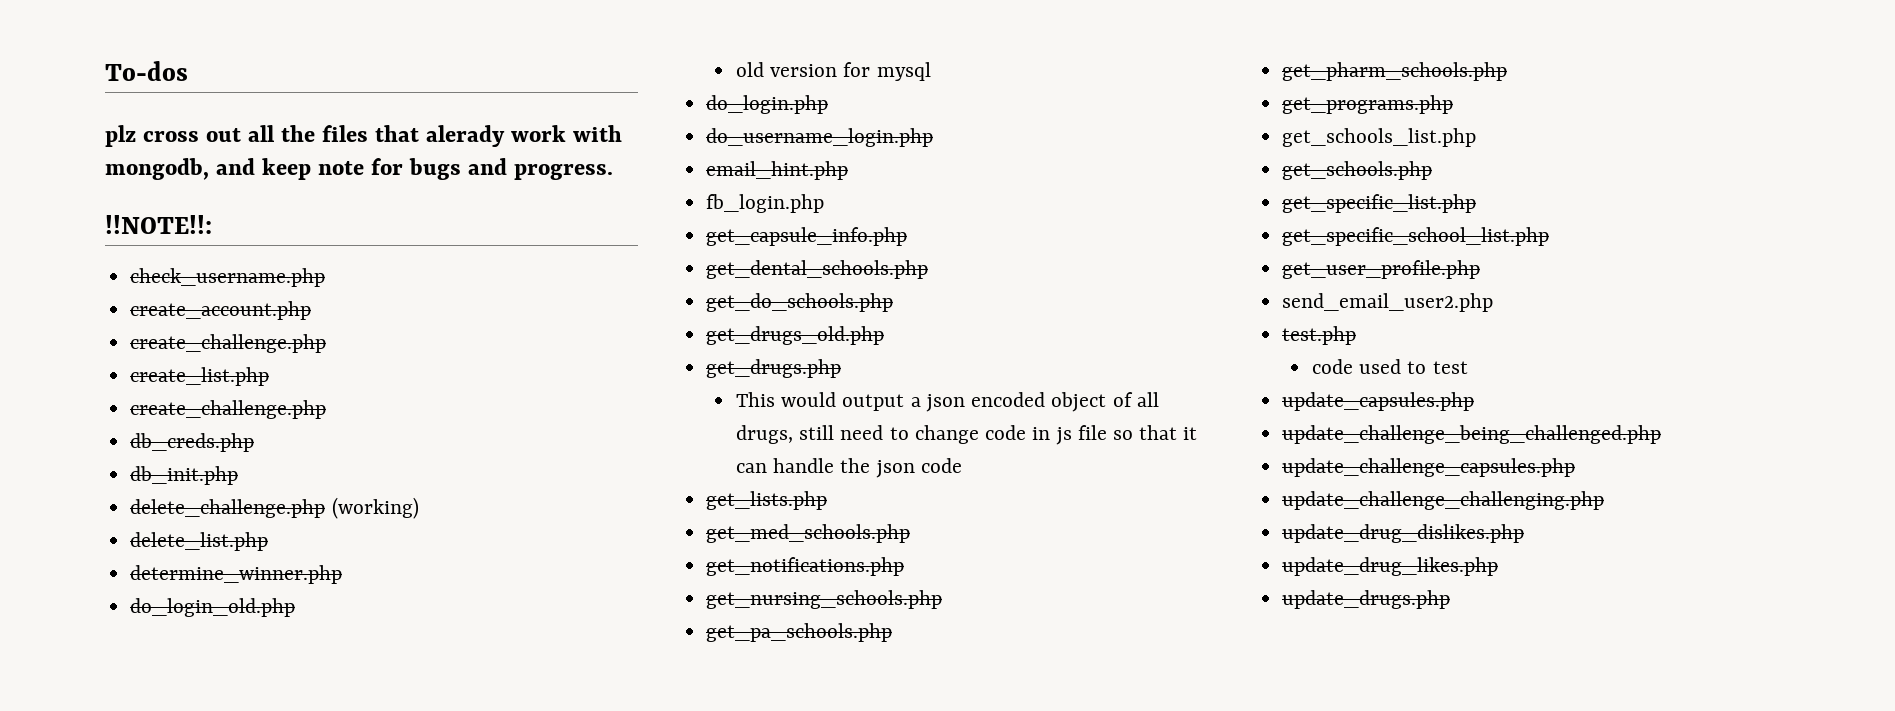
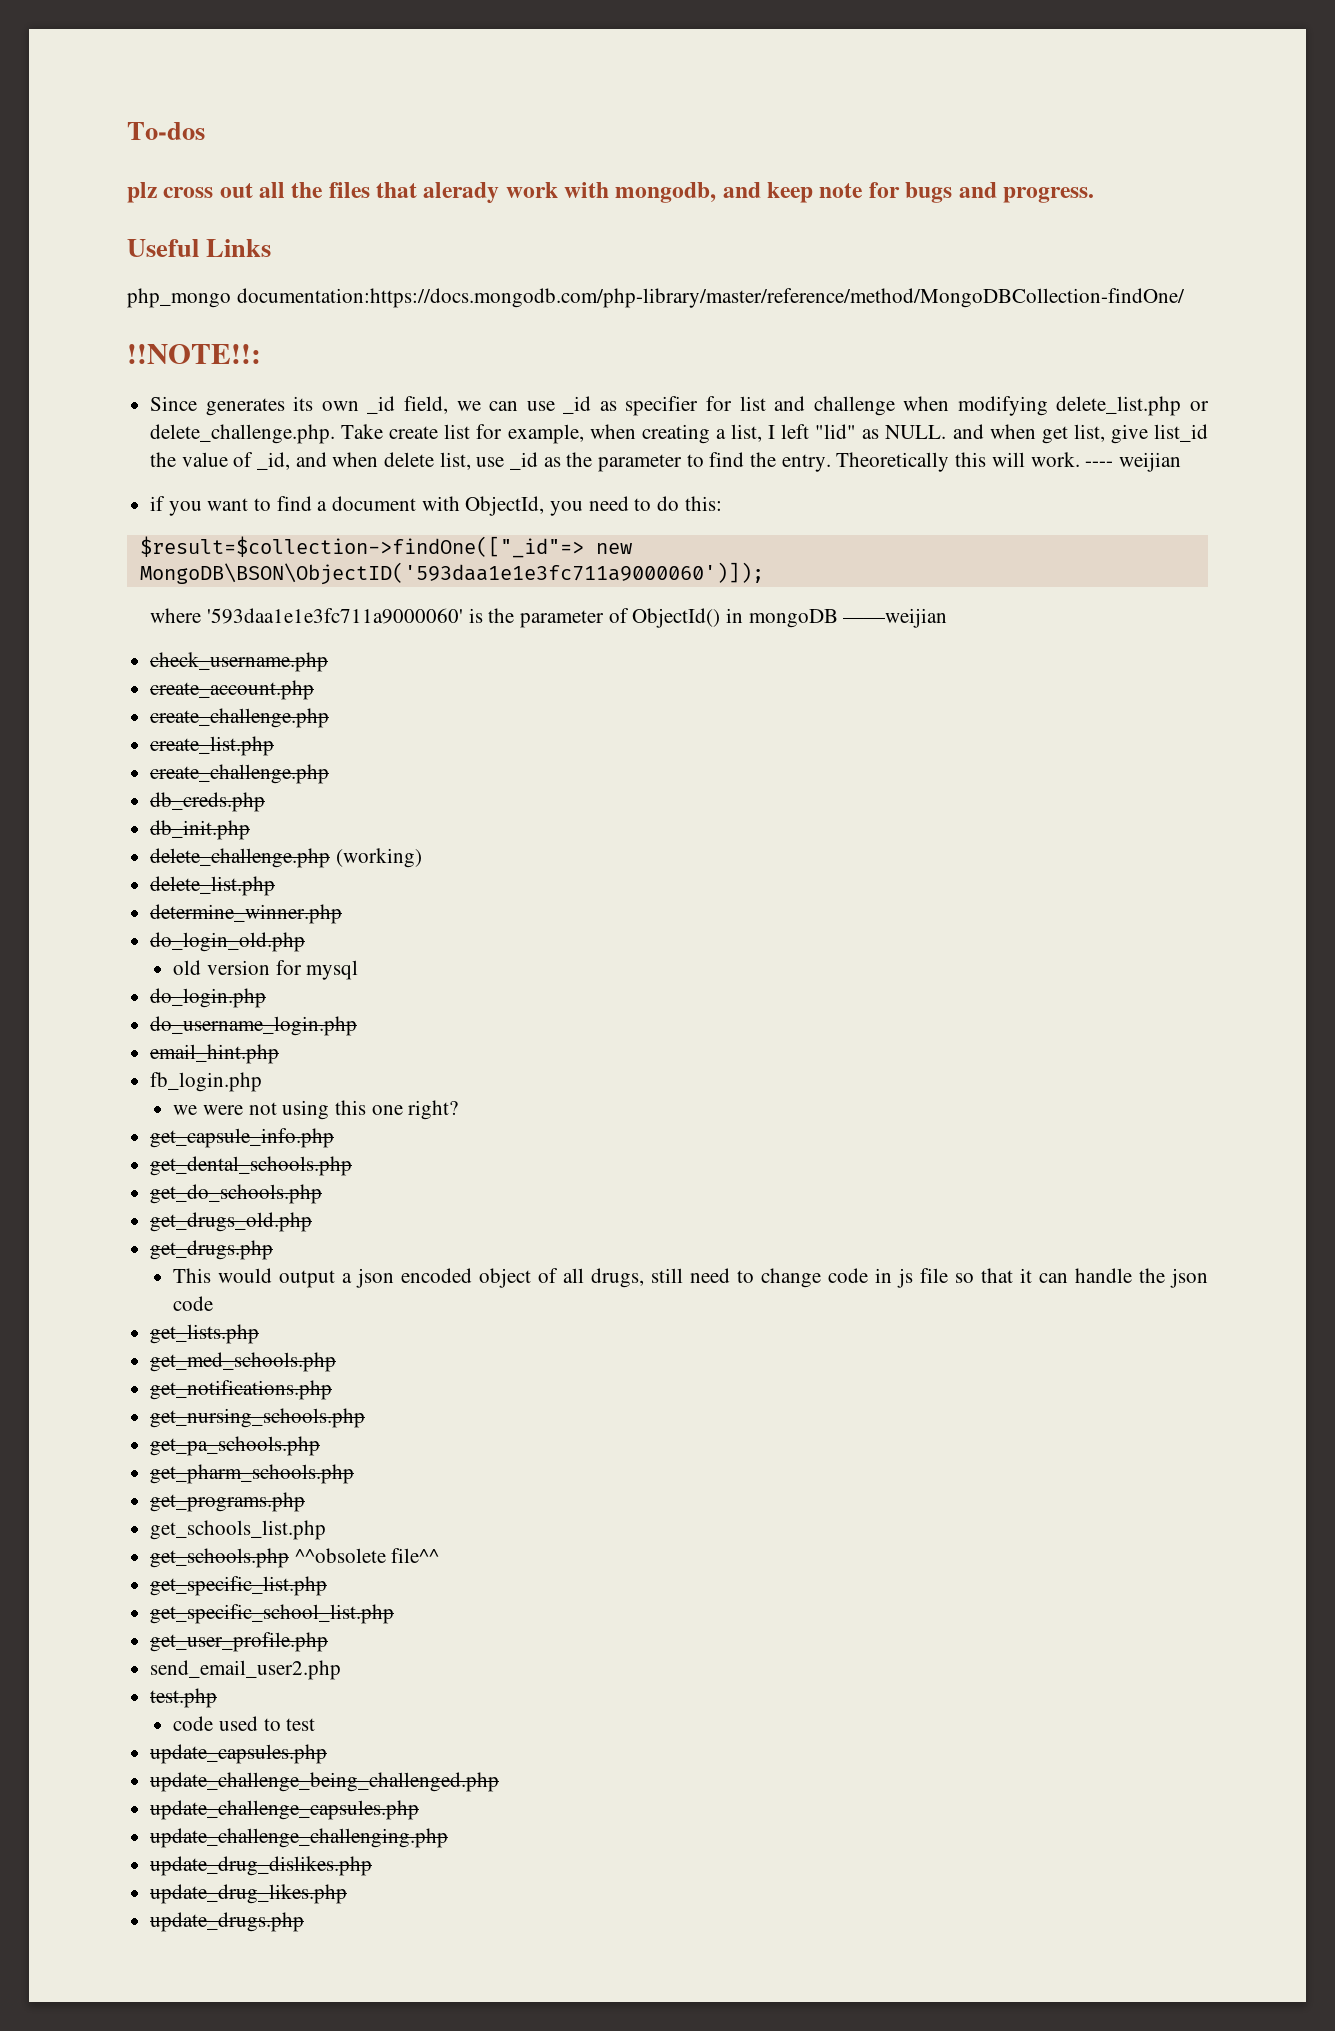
+ Useful Links
+ php_mongo documentation:https://docs.mongodb.com/php-library/master/reference/method/MongoDBCollection-findOne/
  !!NOTE!!:
+ Since generates its own _id field, we can use _id as specifier for list and challenge when modifying delete_list.php or delete_challenge.php. Take create list for example, when creating a list, I left "lid" as NULL. and when get list, give list_id the value of _id, and when delete list, use _id as the parameter to find the entry. Theoretically this will work. ---- weijian
+ if you want to find a document with ObjectId, you need to do this:
+ $result=$collection->findOne(["_id"=> new MongoDB\BSON\ObjectID('593daa1e1e3fc711a9000060')]);
+ where '593daa1e1e3fc711a9000060' is the parameter of ObjectId() in mongoDB ——weijian
+ we were not using this one right?
- get_schools.php
+ get_schools.php ^^obsolete file^^

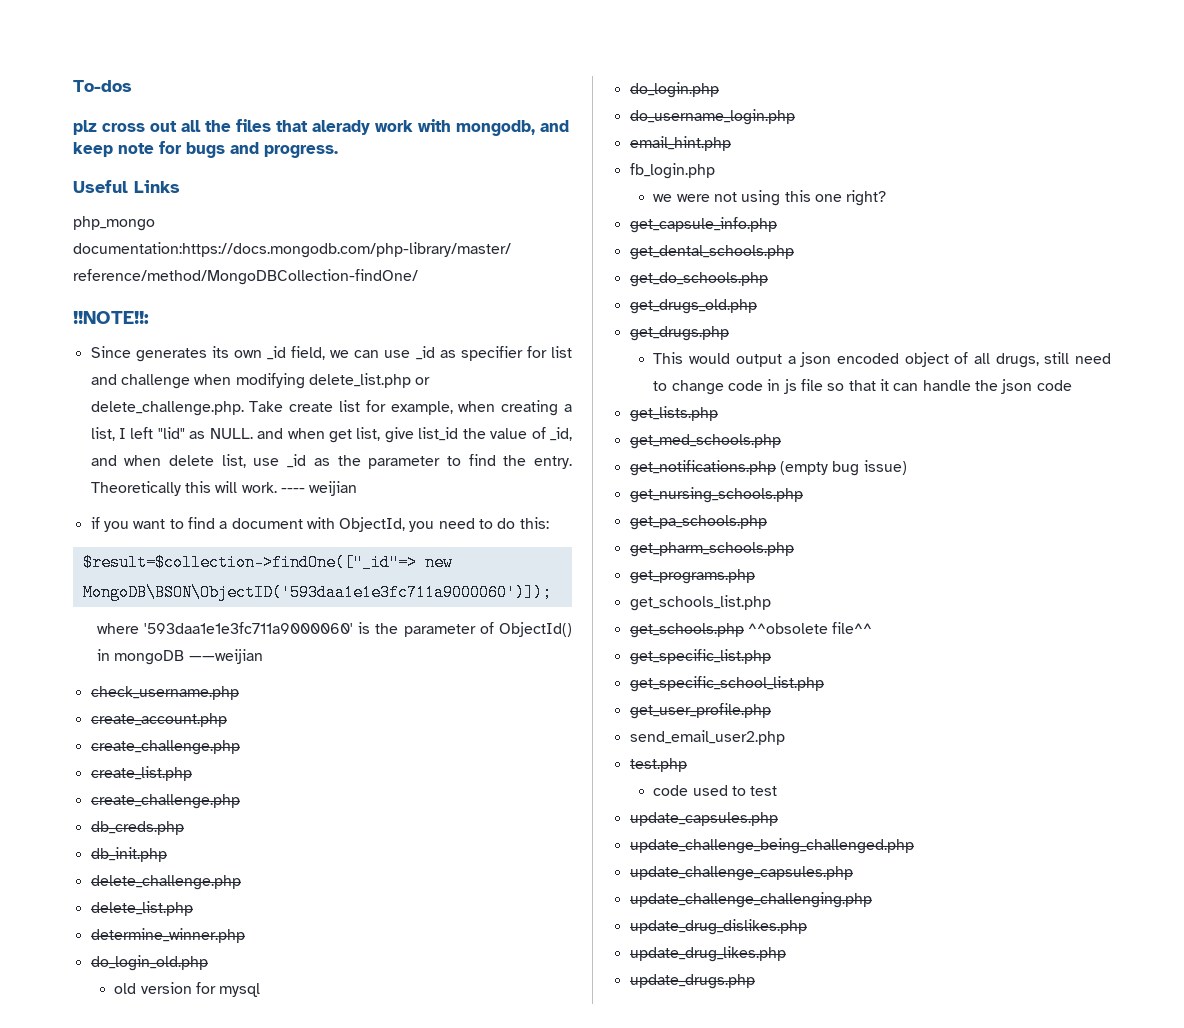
- delete_challenge.php (working)
+ delete_challenge.php
- get_notifications.php
+ get_notifications.php (empty bug issue)

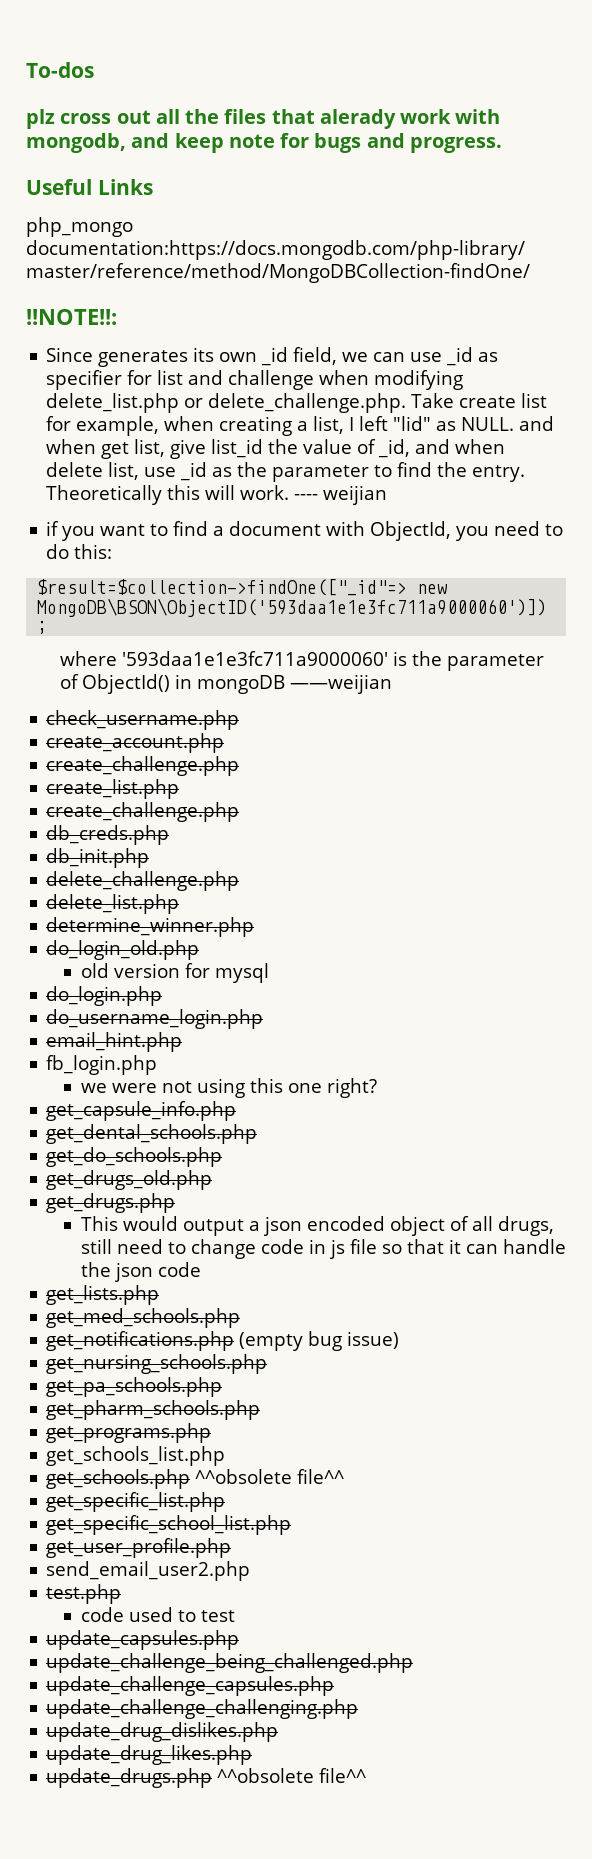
- update_drugs.php
+ update_drugs.php ^^obsolete file^^

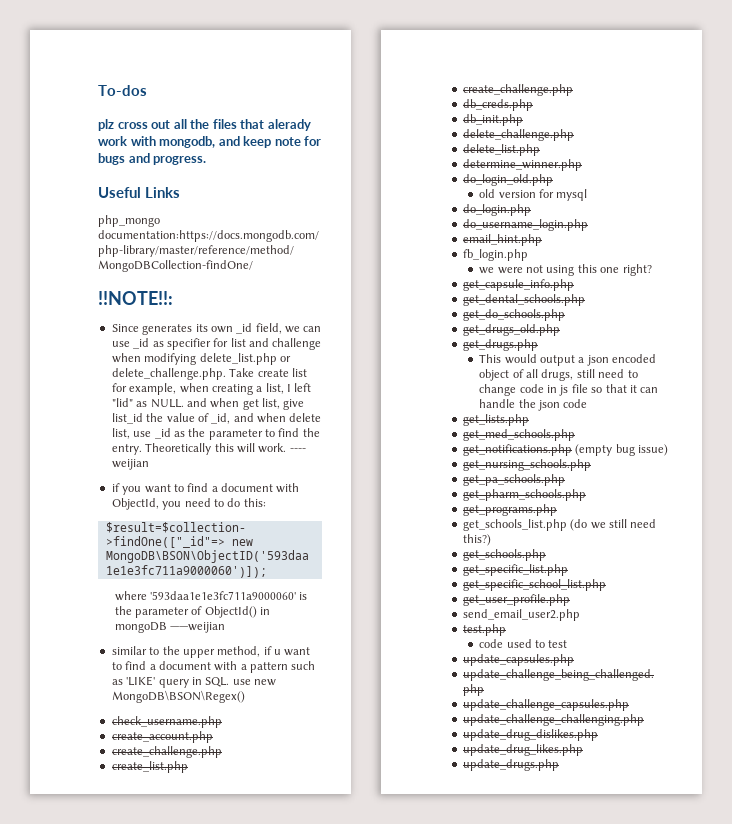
+ similar to the upper method, if u want to find a document with a pattern such as 'LIKE' query in SQL. use new MongoDB\BSON\Regex()
- get_schools_list.php
+ get_schools_list.php (do we still need this?)
- get_schools.php ^^obsolete file^^
+ get_schools.php
- update_drugs.php ^^obsolete file^^
+ update_drugs.php

